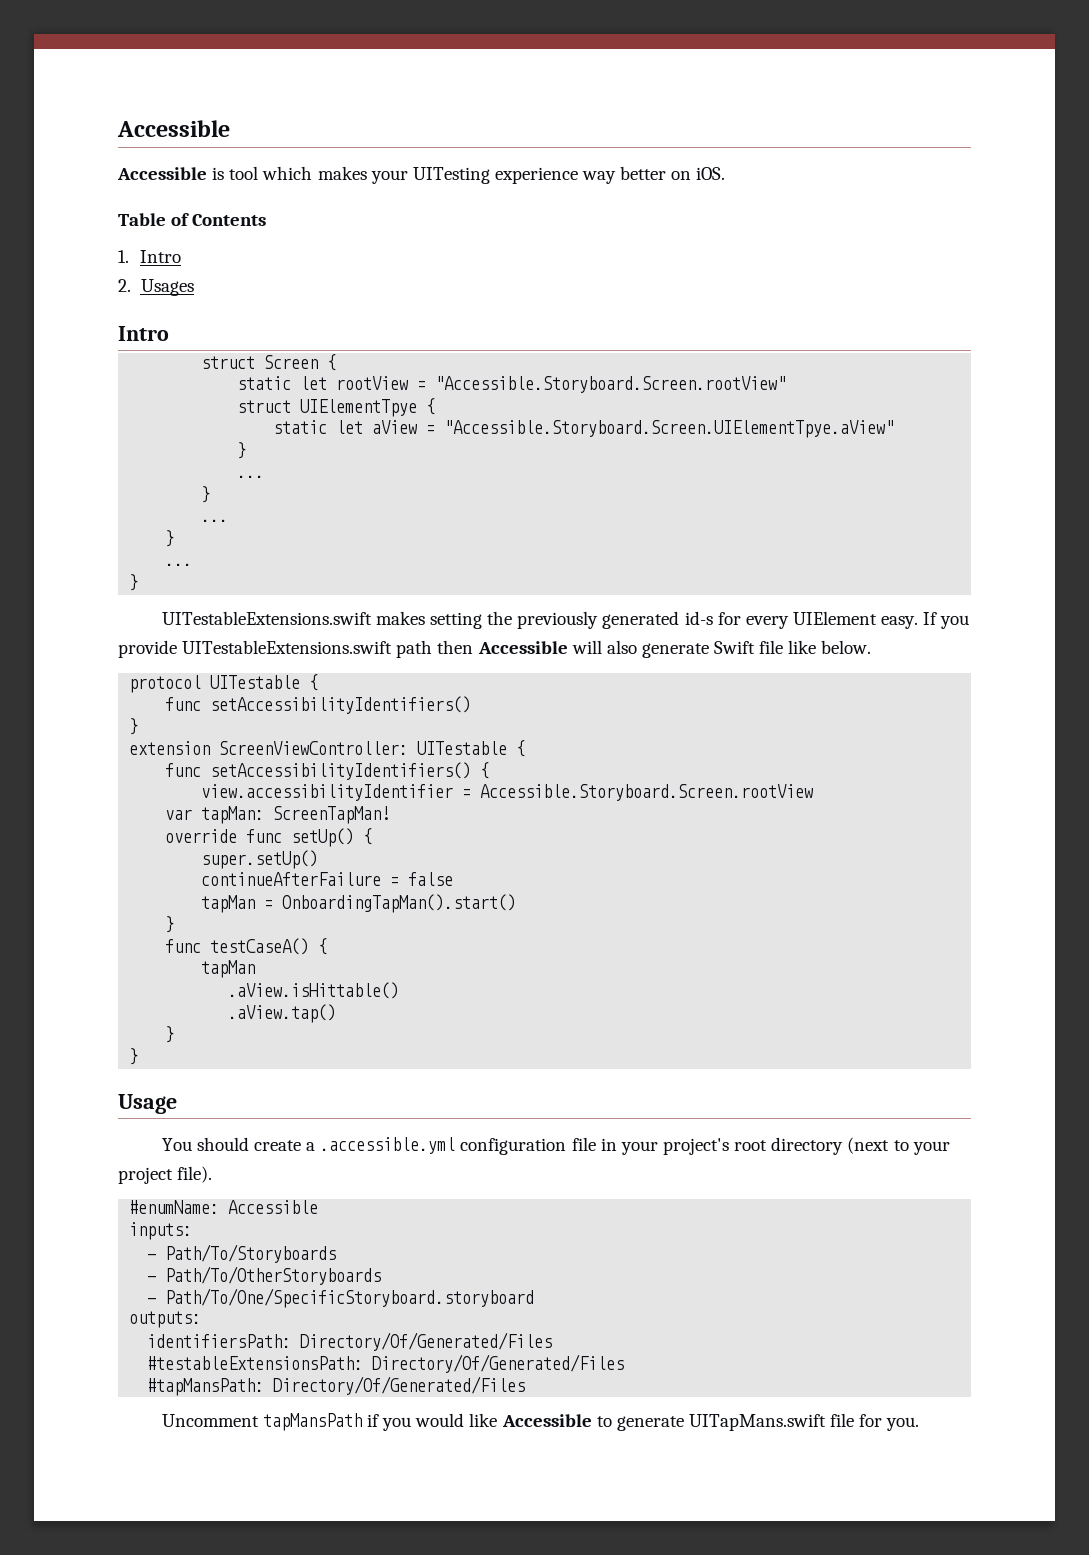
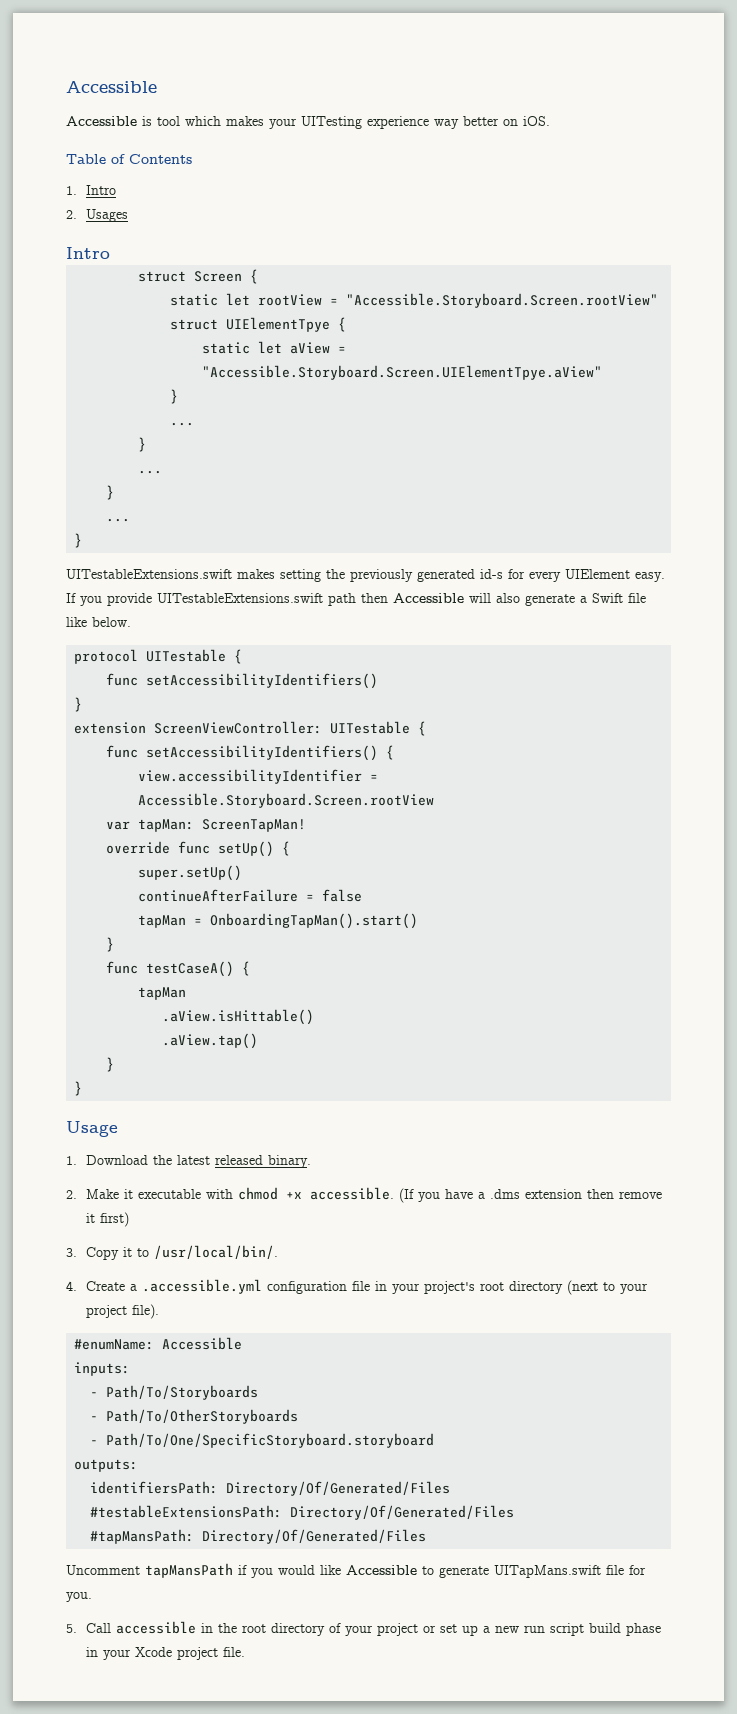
- If you provide UITestableExtensions.swift path then Accessible will also generate Swift file like below.
+ If you provide UITestableExtensions.swift path then Accessible will also generate a Swift file like below.
- You should create a .accessible.yml configuration file in your project's root directory (next to your project file).
+ 1. Download the latest released binary.
+ 2. Make it executable with chmod +x accessible. (If you have a .dms extension then remove it first)
+ 3. Copy it to /usr/local/bin/.
+ 4. Create a .accessible.yml configuration file in your project's root directory (next to your project file).
+ 5. Call accessible in the root directory of your project or set up a new run script build phase in your Xcode project file.

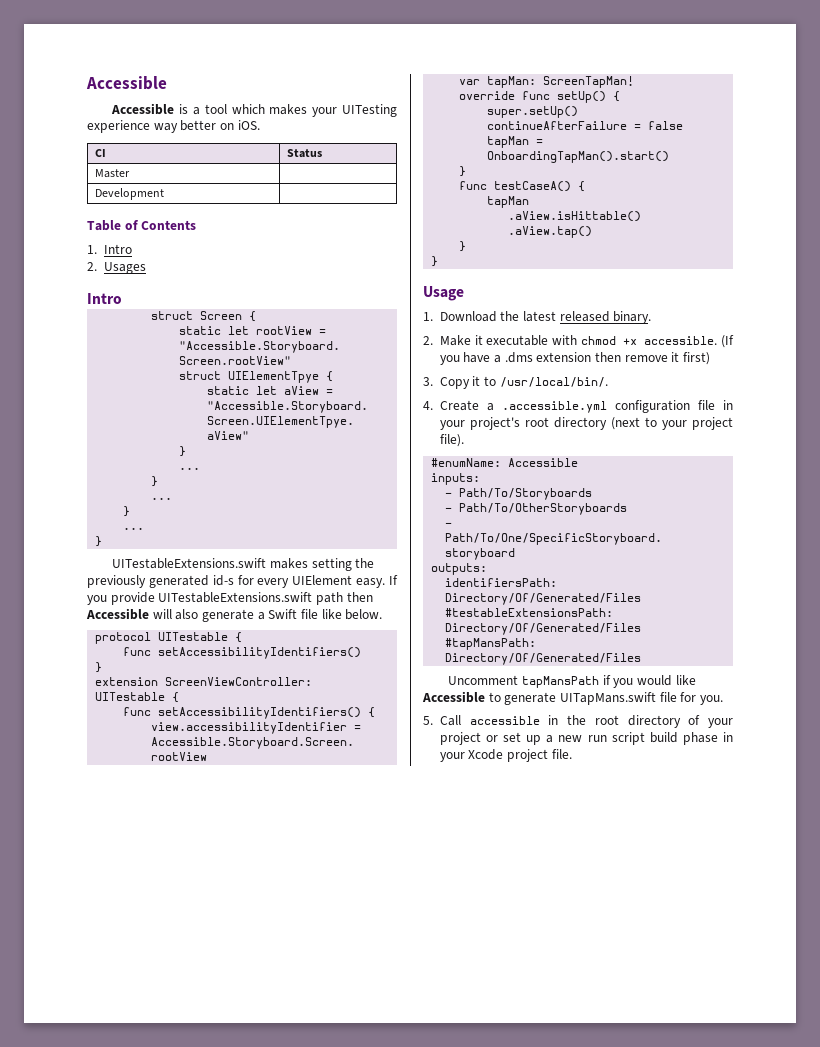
- Accessible is tool which makes your UITesting experience way better on iOS.
+ Accessible is a tool which makes your UITesting experience way better on iOS.
+ CI | Status
+ Master |
+ Development |

